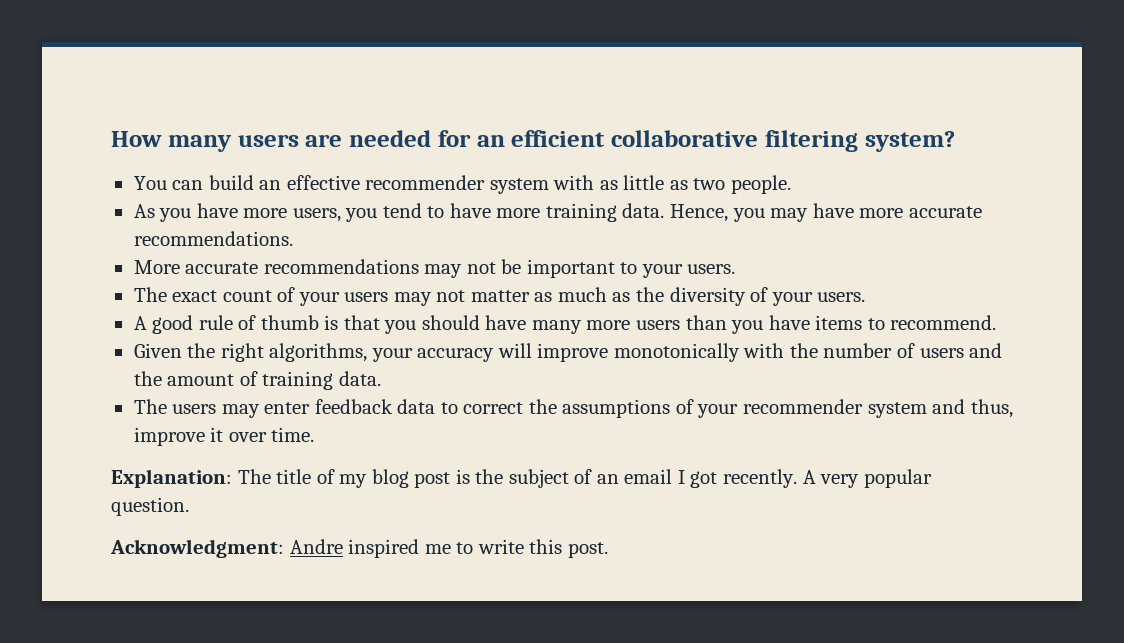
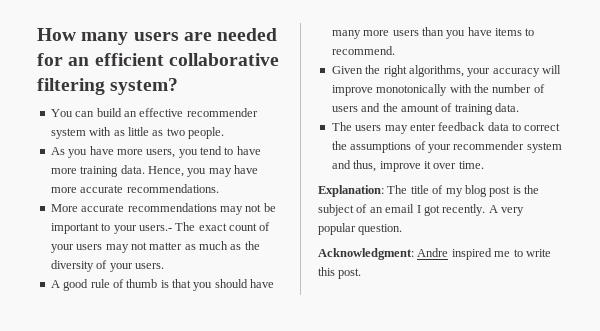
- More accurate recommendations may not be important to your users.
- The exact count of your users may not matter as much as the diversity of your users.
+ More accurate recommendations may not be important to your users.- The exact count of your users may not matter as much as the diversity of your users.

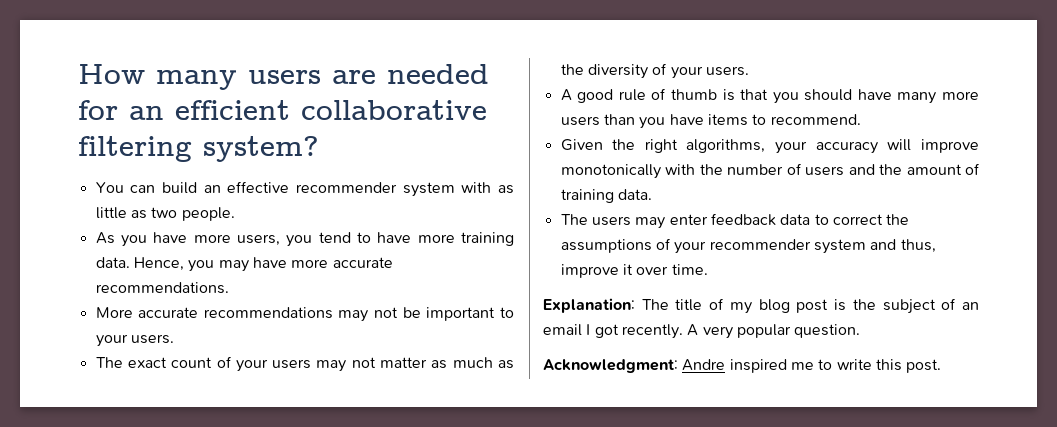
- More accurate recommendations may not be important to your users.- The exact count of your users may not matter as much as the diversity of your users.
+ More accurate recommendations may not be important to your users.
+ The exact count of your users may not matter as much as the diversity of your users.

